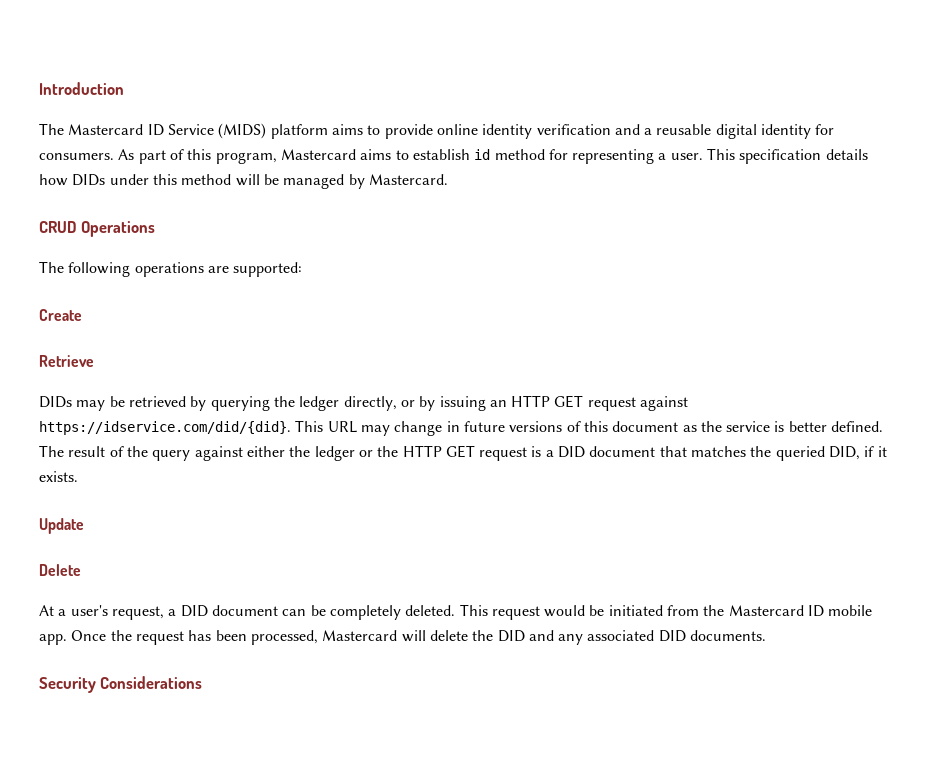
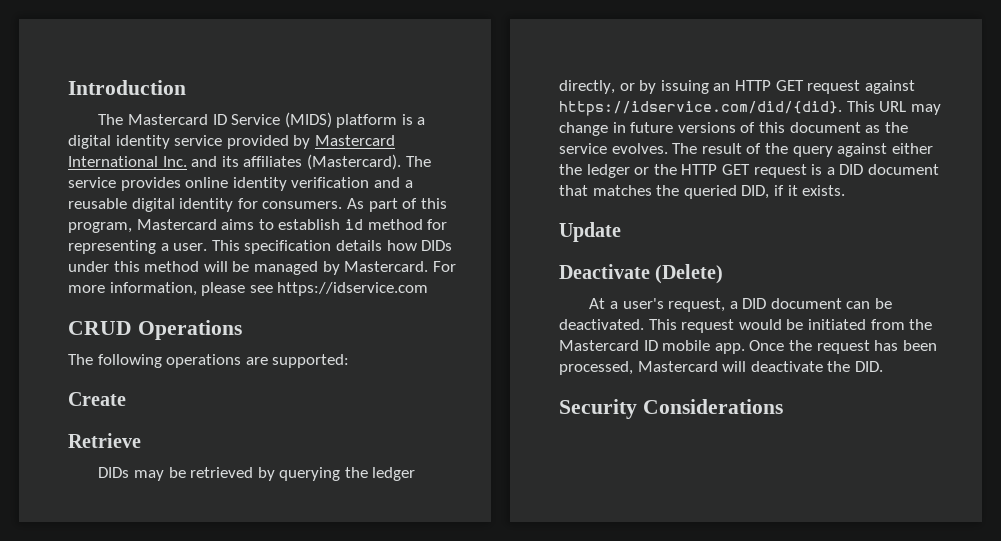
- The Mastercard ID Service (MIDS) platform aims to provide online identity verification and a reusable digital identity for consumers.
+ The Mastercard ID Service (MIDS) platform is a digital identity service provided by Mastercard International Inc. and its affiliates (Mastercard). The service provides online identity verification and a reusable digital identity for consumers.
+ For more information, please see https://idservice.com
- DIDs may be retrieved by querying the ledger directly, or by issuing an HTTP GET request against https://idservice.com/did/{did}. This URL may change in future versions of this document as the service is better defined.
+ DIDs may be retrieved by querying the ledger directly, or by issuing an HTTP GET request against https://idservice.com/did/{did}. This URL may change in future versions of this document as the service evolves.
- Delete
+ Deactivate (Delete)
- At a user's request, a DID document can be completely deleted.
+ At a user's request, a DID document can be deactivated.
- Once the request has been processed, Mastercard will delete the DID and any associated DID documents.
+ Once the request has been processed, Mastercard will deactivate the DID.

